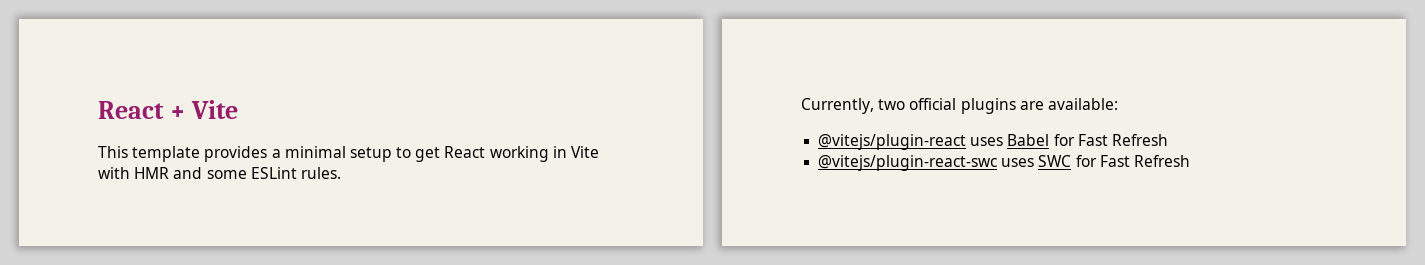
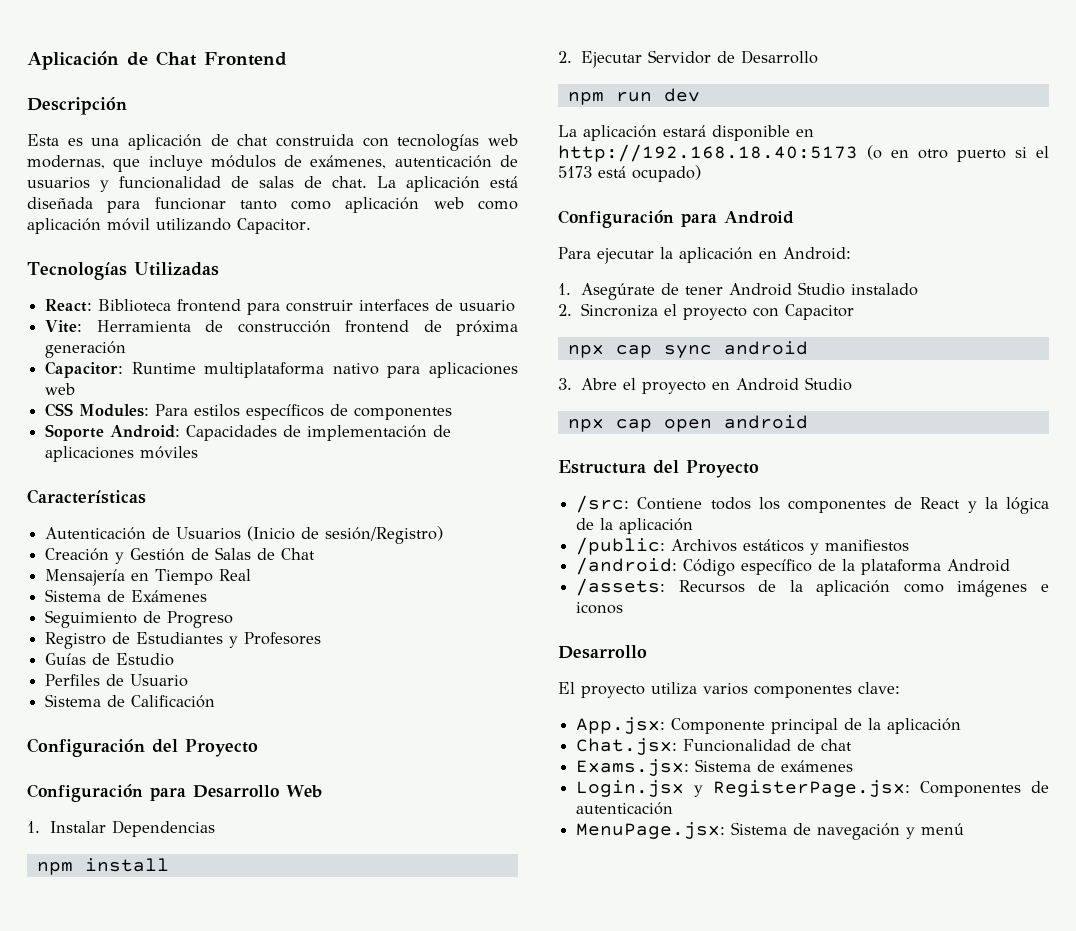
- React + Vite
- This template provides a minimal setup to get React working in Vite with HMR and some ESLint rules.
- Currently, two official plugins are available:
- @vitejs/plugin-react uses Babel for Fast Refresh
- @vitejs/plugin-react-swc uses SWC for Fast Refresh
+ Aplicación de Chat Frontend
+ Descripción
+ Esta es una aplicación de chat construida con tecnologías web modernas, que incluye módulos de exámenes, autenticación de usuarios y funcionalidad de salas de chat. La aplicación está diseñada para funcionar tanto como aplicación web como aplicación móvil utilizando Capacitor.
+ Tecnologías Utilizadas
+ React: Biblioteca frontend para construir interfaces de usuario
+ Vite: Herramienta de construcción frontend de próxima generación
+ Capacitor: Runtime multiplataforma nativo para aplicaciones web
+ CSS Modules: Para estilos específicos de componentes
+ Soporte Android: Capacidades de implementación de aplicaciones móviles
+ Características
+ Autenticación de Usuarios (Inicio de sesión/Registro)
+ Creación y Gestión de Salas de Chat
+ Mensajería en Tiempo Real
+ Sistema de Exámenes
+ Seguimiento de Progreso
+ Registro de Estudiantes y Profesores
+ Guías de Estudio
+ Perfiles de Usuario
+ Sistema de Calificación
+ Configuración del Proyecto
+ Configuración para Desarrollo Web
+ 1. Instalar Dependencias
+ npm install
+ 2. Ejecutar Servidor de Desarrollo
+ npm run dev
+ La aplicación estará disponible en http://192.168.18.40:5173 (o en otro puerto si el 5173 está ocupado)
+ Configuración para Android
+ Para ejecutar la aplicación en Android:
+ 1. Asegúrate de tener Android Studio instalado
+ 2. Sincroniza el proyecto con Capacitor
+ npx cap sync android
+ 3. Abre el proyecto en Android Studio
+ npx cap open android
+ Estructura del Proyecto
+ /src: Contiene todos los componentes de React y la lógica de la aplicación
+ /public: Archivos estáticos y manifiestos
+ /android: Código específico de la plataforma Android
+ /assets: Recursos de la aplicación como imágenes e iconos
+ Desarrollo
+ El proyecto utiliza varios componentes clave:
+ App.jsx: Componente principal de la aplicación
+ Chat.jsx: Funcionalidad de chat
+ Exams.jsx: Sistema de exámenes
+ Login.jsx y RegisterPage.jsx: Componentes de autenticación
+ MenuPage.jsx: Sistema de navegación y menú

